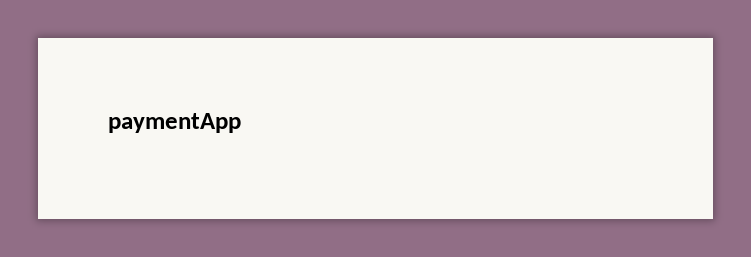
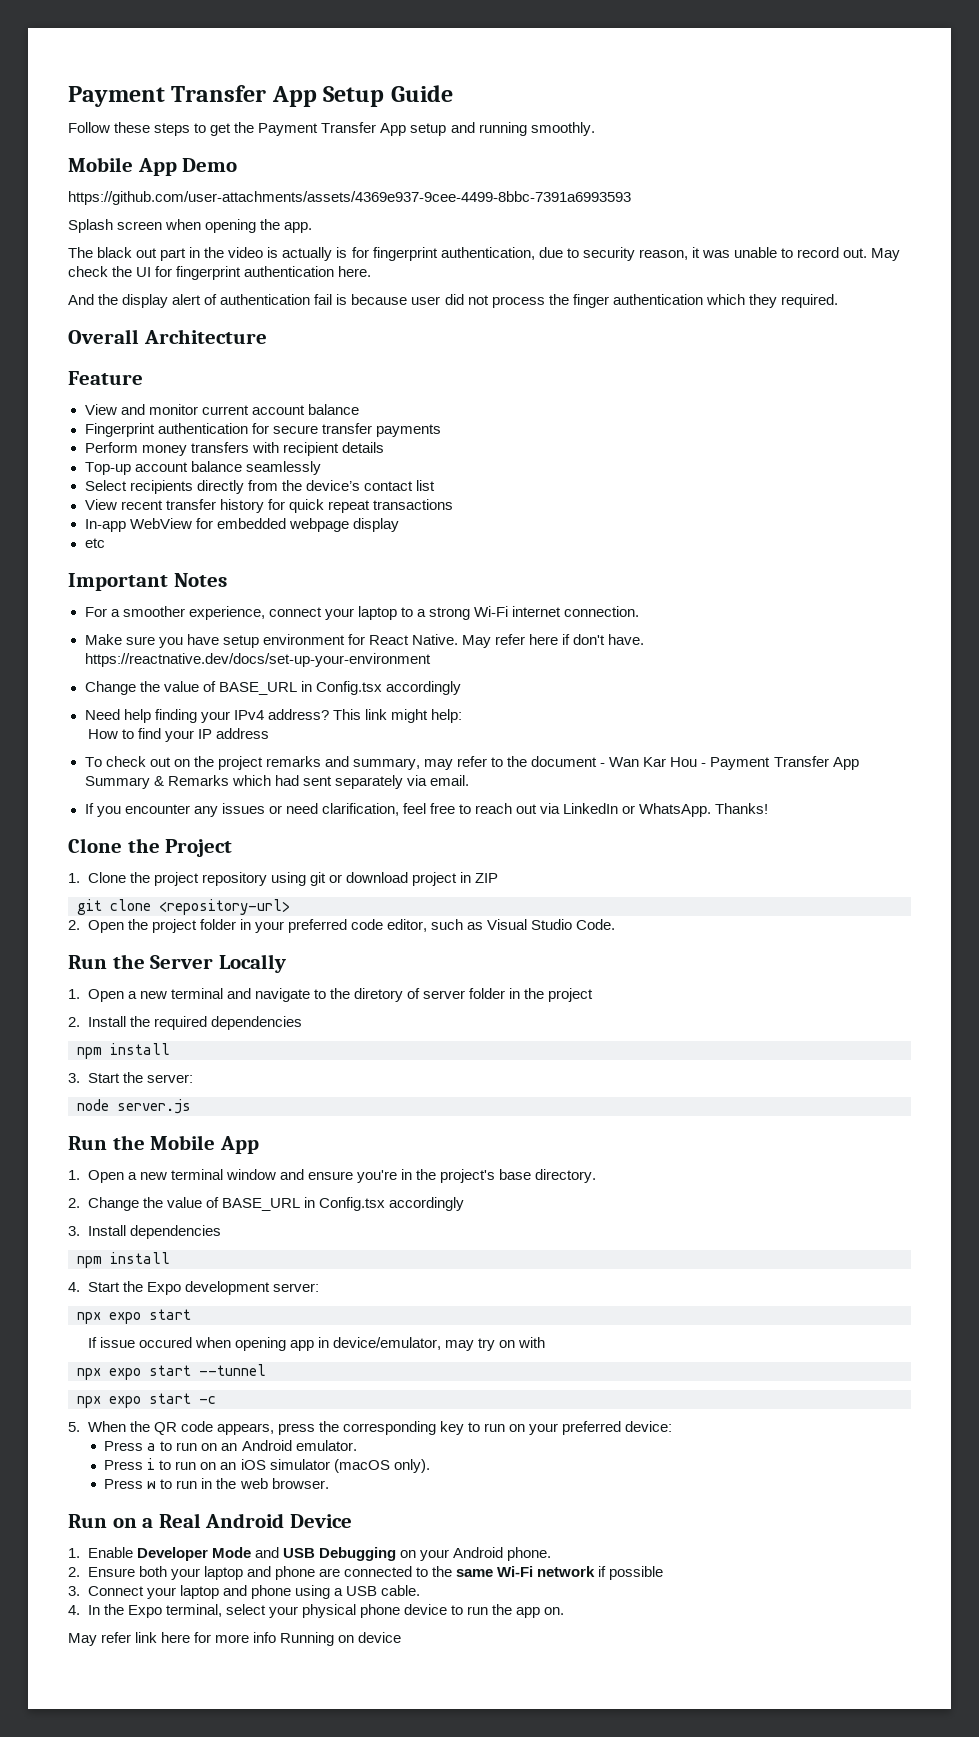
- paymentApp
+ Payment Transfer App Setup Guide
+ Follow these steps to get the Payment Transfer App setup and running smoothly.
+ Mobile App Demo
+ https://github.com/user-attachments/assets/4369e937-9cee-4499-8bbc-7391a6993593
+ Splash screen when opening the app.
+ The black out part in the video is actually is for fingerprint authentication, due to security reason, it was unable to record out. May check the UI for fingerprint authentication here.
+ And the display alert of authentication fail is because user did not process the finger authentication which they required.
+ Overall Architecture
+ Feature
+ View and monitor current account balance
+ Fingerprint authentication for secure transfer payments
+ Perform money transfers with recipient details
+ Top-up account balance seamlessly
+ Select recipients directly from the device’s contact list
+ View recent transfer history for quick repeat transactions
+ In-app WebView for embedded webpage display
+ etc
+ Important Notes
+ For a smoother experience, connect your laptop to a strong Wi-Fi internet connection.
+ Make sure you have setup environment for React Native. May refer here if don't have. https://reactnative.dev/docs/set-up-your-environment
+ Change the value of BASE_URL in Config.tsx accordingly
+ Need help finding your IPv4 address? This link might help:
+ How to find your IP address
+ To check out on the project remarks and summary, may refer to the document - Wan Kar Hou - Payment Transfer App Summary & Remarks which had sent separately via email.
+ If you encounter any issues or need clarification, feel free to reach out via LinkedIn or WhatsApp. Thanks!
+ Clone the Project
+ 1. Clone the project repository using git or download project in ZIP
+ git clone <repository-url>
+ 2. Open the project folder in your preferred code editor, such as Visual Studio Code.
+ Run the Server Locally
+ 1. Open a new terminal and navigate to the diretory of server folder in the project
+ 2. Install the required dependencies
+ npm install
+ 3. Start the server:
+ node server.js
+ Run the Mobile App
+ 1. Open a new terminal window and ensure you're in the project's base directory.
+ 2. Change the value of BASE_URL in Config.tsx accordingly
+ 3. Install dependencies
+ npm install
+ 4. Start the Expo development server:
+ npx expo start
+ If issue occured when opening app in device/emulator, may try on with
+ npx expo start --tunnel
+ npx expo start -c
+ 5. When the QR code appears, press the corresponding key to run on your preferred device:
+ Press a to run on an Android emulator.
+ Press i to run on an iOS simulator (macOS only).
+ Press w to run in the web browser.
+ Run on a Real Android Device
+ 1. Enable Developer Mode and USB Debugging on your Android phone.
+ 2. Ensure both your laptop and phone are connected to the same Wi-Fi network if possible
+ 3. Connect your laptop and phone using a USB cable.
+ 4. In the Expo terminal, select your physical phone device to run the app on.
+ May refer link here for more info Running on device

